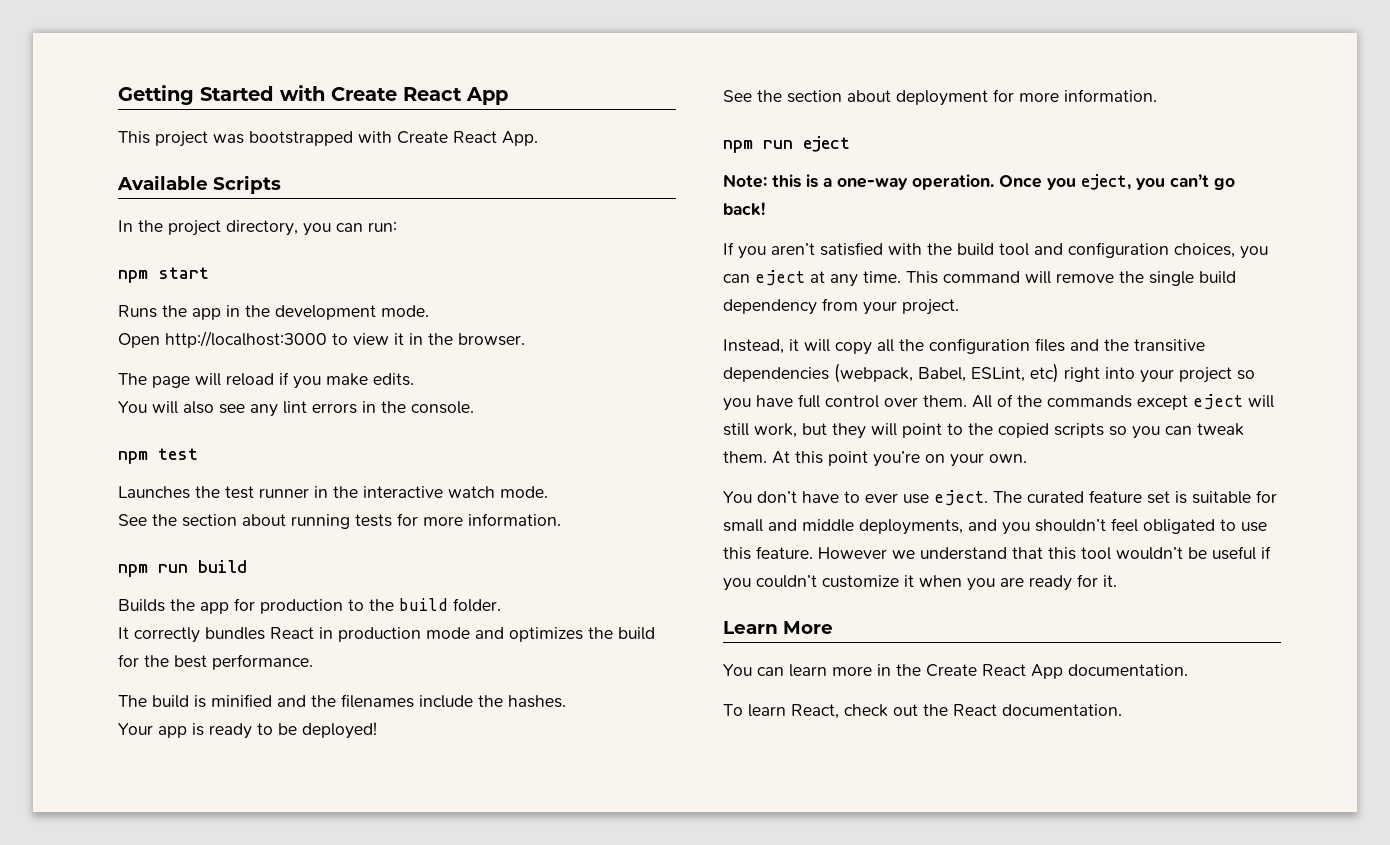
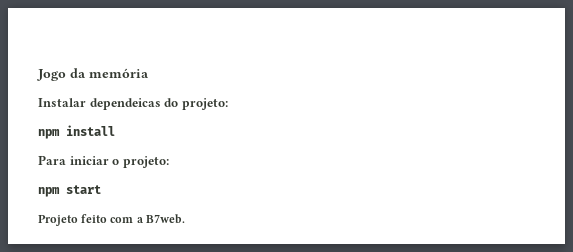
- Getting Started with Create React App
- This project was bootstrapped with Create React App.
- Available Scripts
- In the project directory, you can run:
+ Jogo da memória
+ Instalar dependeicas do projeto:
+ npm install
+ Para iniciar o projeto:
  npm start
- Runs the app in the development mode.
- Open http://localhost:3000 to view it in the browser.
- The page will reload if you make edits.
- You will also see any lint errors in the console.
- npm test
- Launches the test runner in the interactive watch mode.
- See the section about running tests for more information.
- npm run build
- Builds the app for production to the build folder.
- It correctly bundles React in production mode and optimizes the build for the best performance.
- The build is minified and the filenames include the hashes.
- Your app is ready to be deployed!
- See the section about deployment for more information.
- npm run eject
- Note: this is a one-way operation. Once you eject, you can’t go back!
- If you aren’t satisfied with the build tool and configuration choices, you can eject at any time. This command will remove the single build dependency from your project.
- Instead, it will copy all the configuration files and the transitive dependencies (webpack, Babel, ESLint, etc) right into your project so you have full control over them. All of the commands except eject will still work, but they will point to the copied scripts so you can tweak them. At this point you’re on your own.
- You don’t have to ever use eject. The curated feature set is suitable for small and middle deployments, and you shouldn’t feel obligated to use this feature. However we understand that this tool wouldn’t be useful if you couldn’t customize it when you are ready for it.
- Learn More
- You can learn more in the Create React App documentation.
- To learn React, check out the React documentation.
+ Projeto feito com a B7web.

